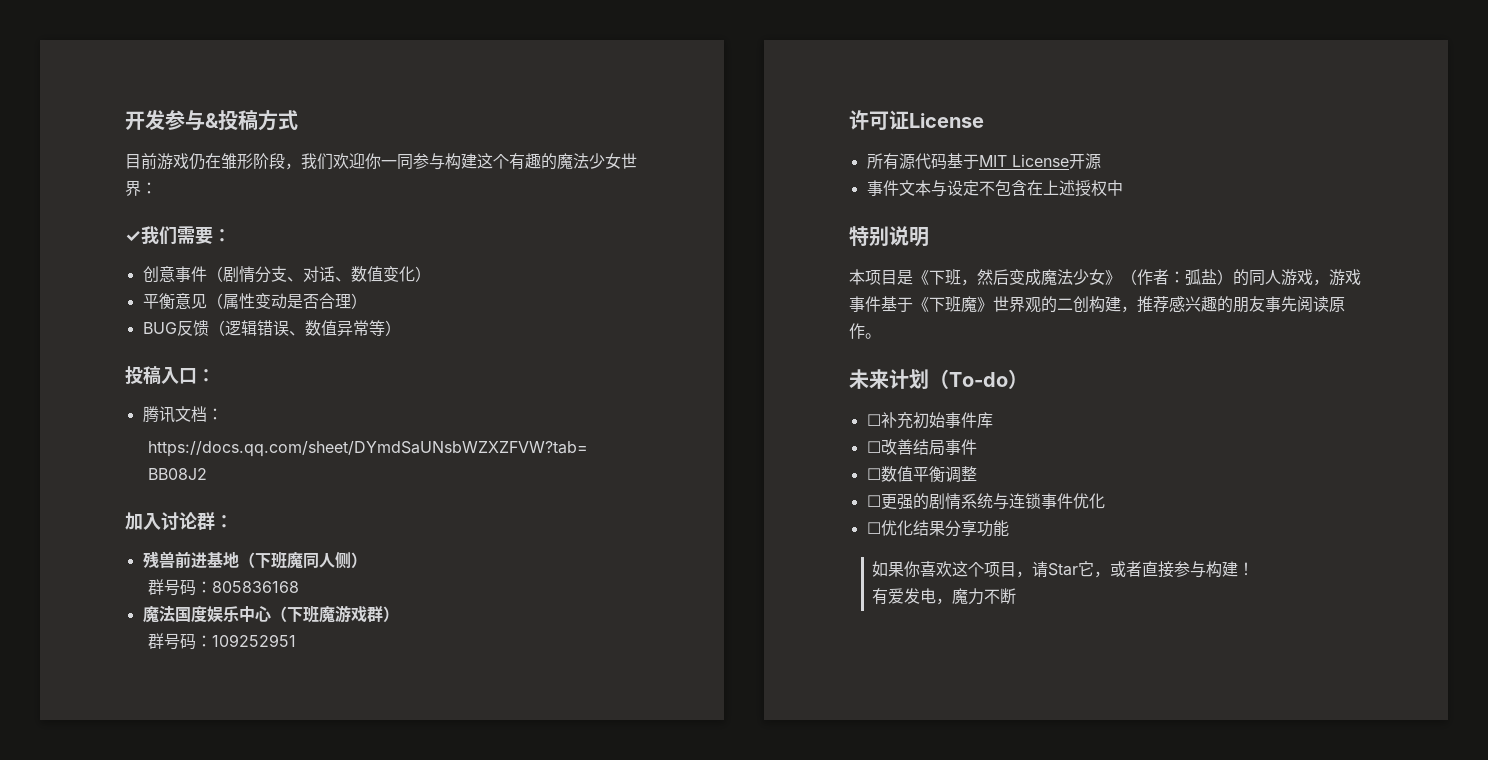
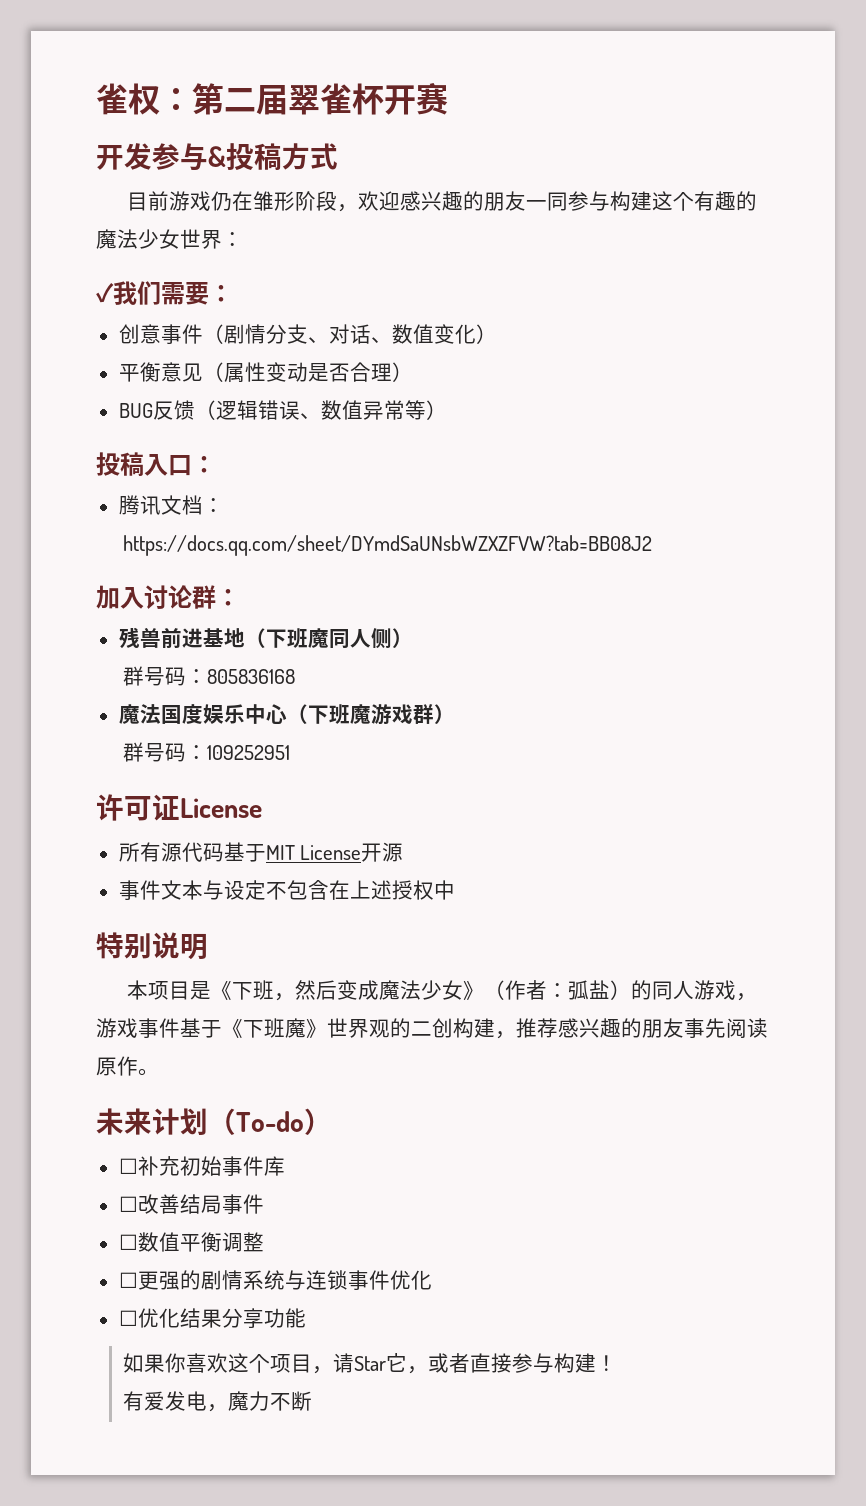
+ 雀权：第二届翠雀杯开赛
- 目前游戏仍在雏形阶段，我们欢迎你一同参与构建这个有趣的魔法少女世界：
+ 目前游戏仍在雏形阶段，欢迎感兴趣的朋友一同参与构建这个有趣的魔法少女世界：

